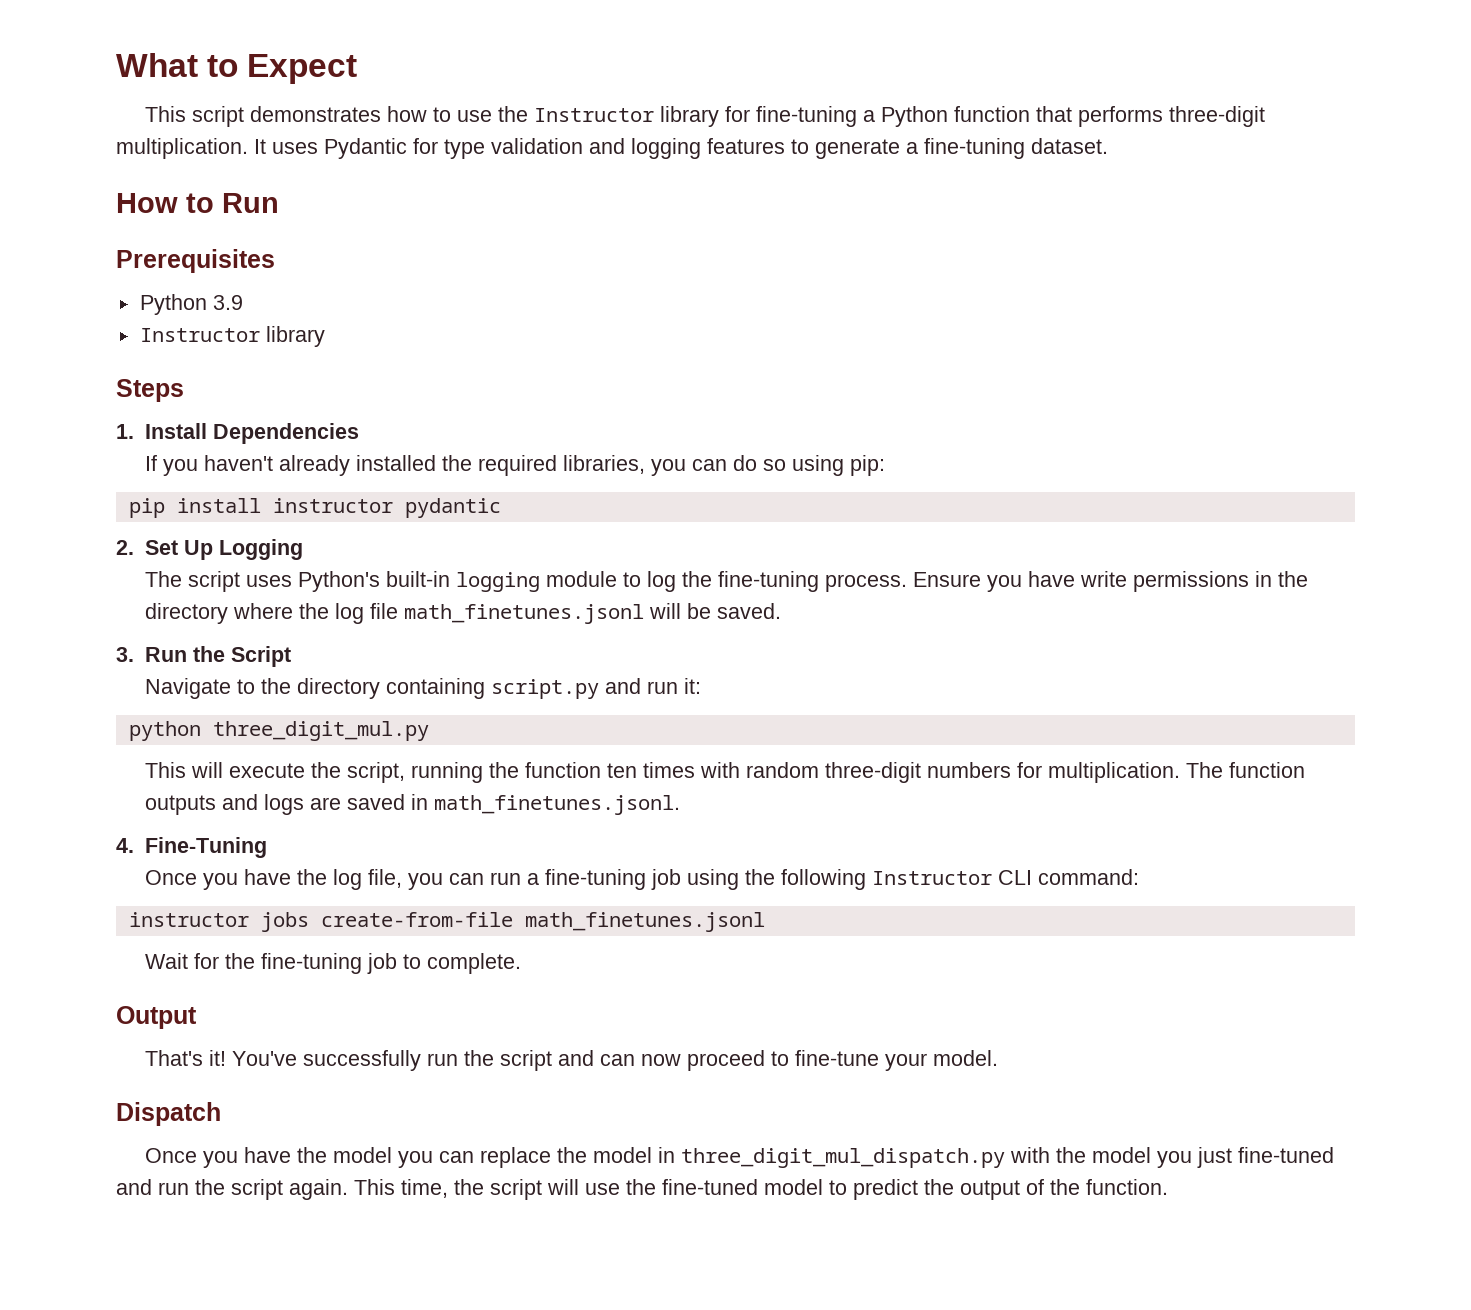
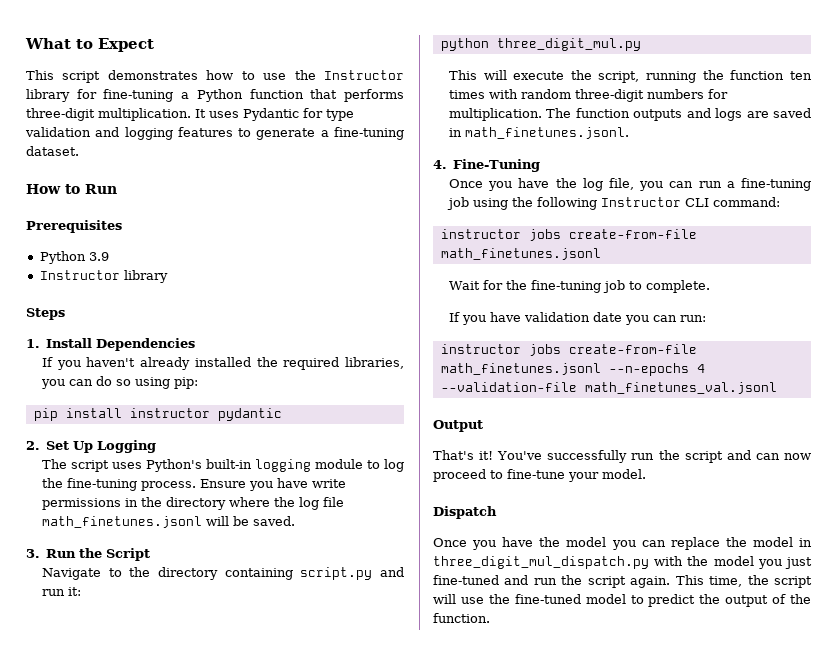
+ If you have validation date you can run:
+ instructor jobs create-from-file math_finetunes.jsonl --n-epochs 4 --validation-file math_finetunes_val.jsonl

